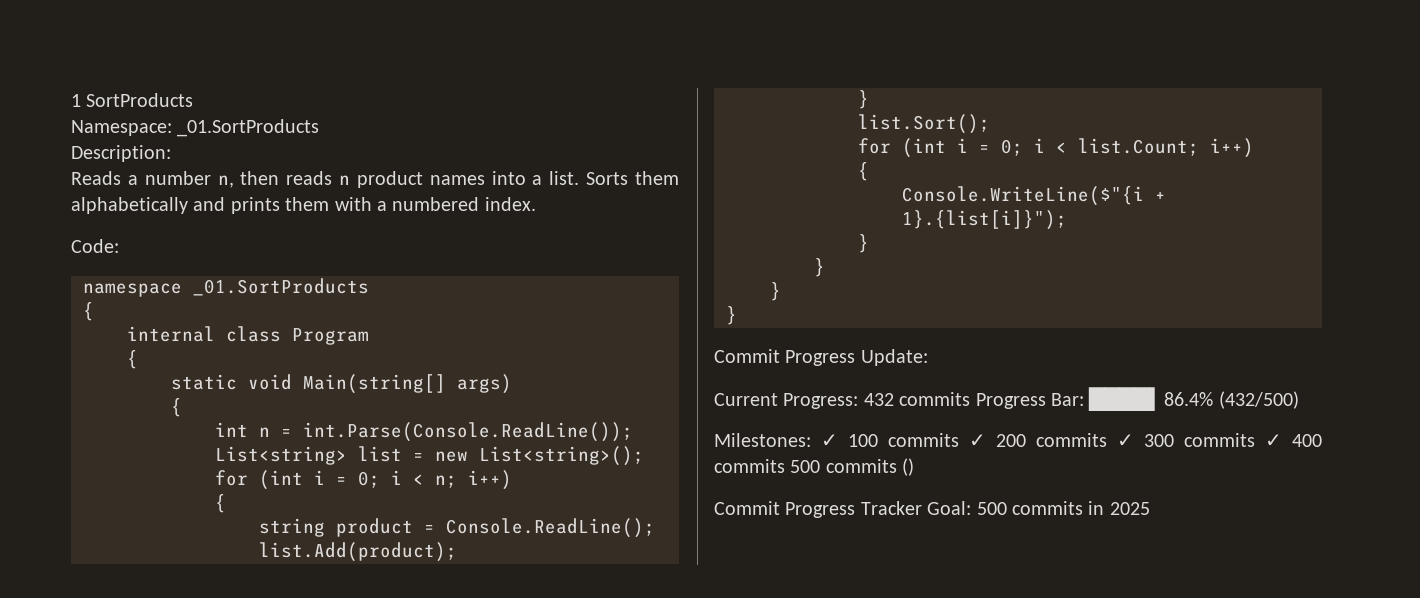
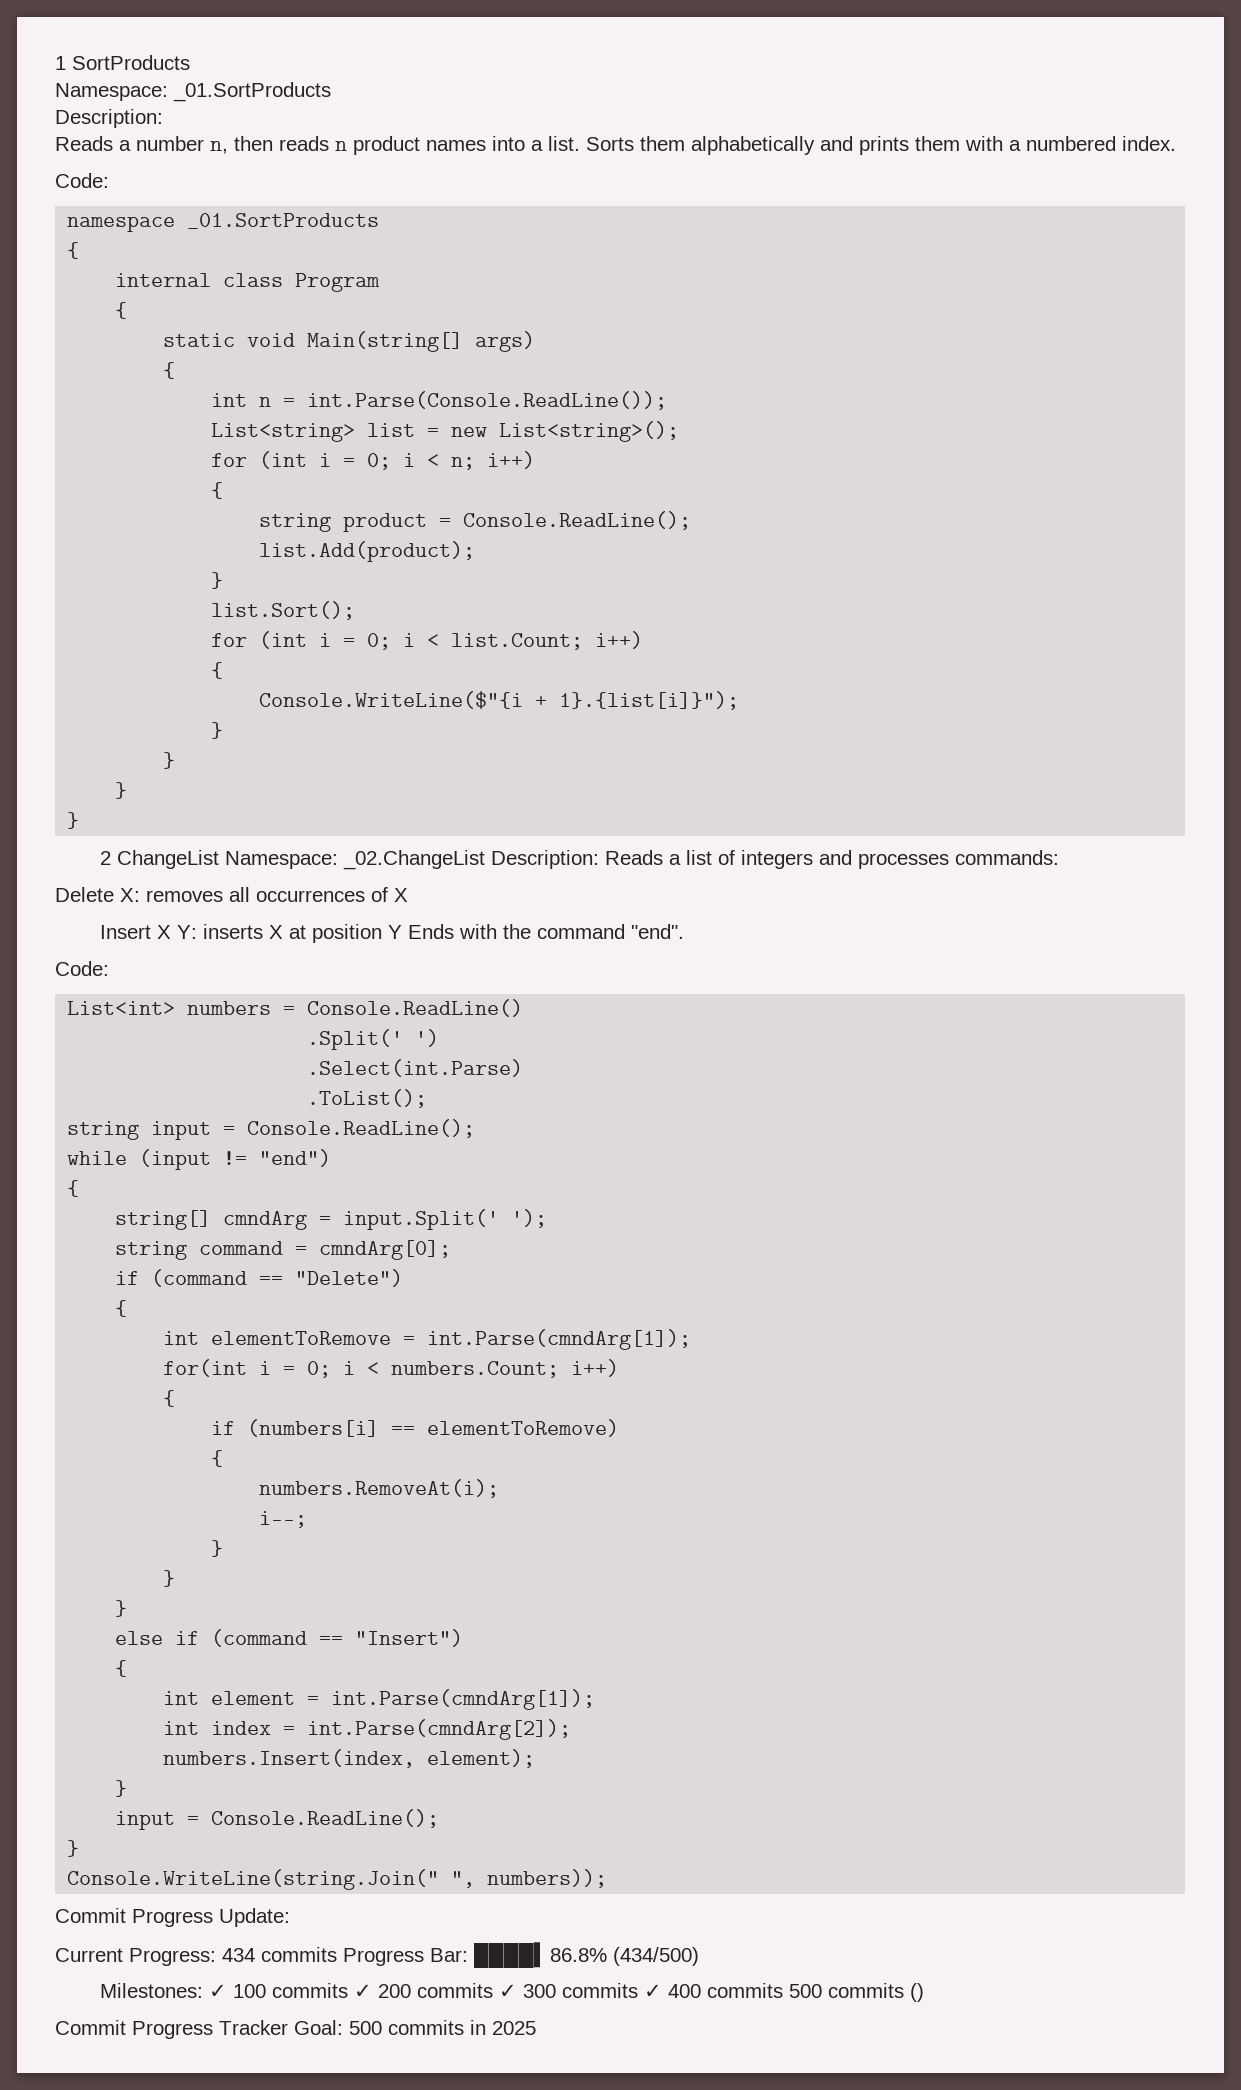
+ 2 ChangeList Namespace: _02.ChangeList Description: Reads a list of integers and processes commands:
+ Delete X: removes all occurrences of X
+ Insert X Y: inserts X at position Y Ends with the command "end".
+ Code:
+ List<int> numbers = Console.ReadLine()
+ .Split(' ')
+ .Select(int.Parse)
+ .ToList();
+ string input = Console.ReadLine();
+ while (input != "end")
+ {
+ string[] cmndArg = input.Split(' ');
+ string command = cmndArg[0];
+ if (command == "Delete")
+ {
+ int elementToRemove = int.Parse(cmndArg[1]);
+ for(int i = 0; i < numbers.Count; i++)
+ {
+ if (numbers[i] == elementToRemove)
+ {
+ numbers.RemoveAt(i);
+ i--;
+ }
+ }
+ }
+ else if (command == "Insert")
+ {
+ int element = int.Parse(cmndArg[1]);
+ int index = int.Parse(cmndArg[2]);
+ numbers.Insert(index, element);
+ }
+ input = Console.ReadLine();
+ }
+ Console.WriteLine(string.Join(" ", numbers));
- Current Progress: 432 commits Progress Bar: ████▍86.4% (432/500)
+ Current Progress: 434 commits Progress Bar: ████▍86.8% (434/500)

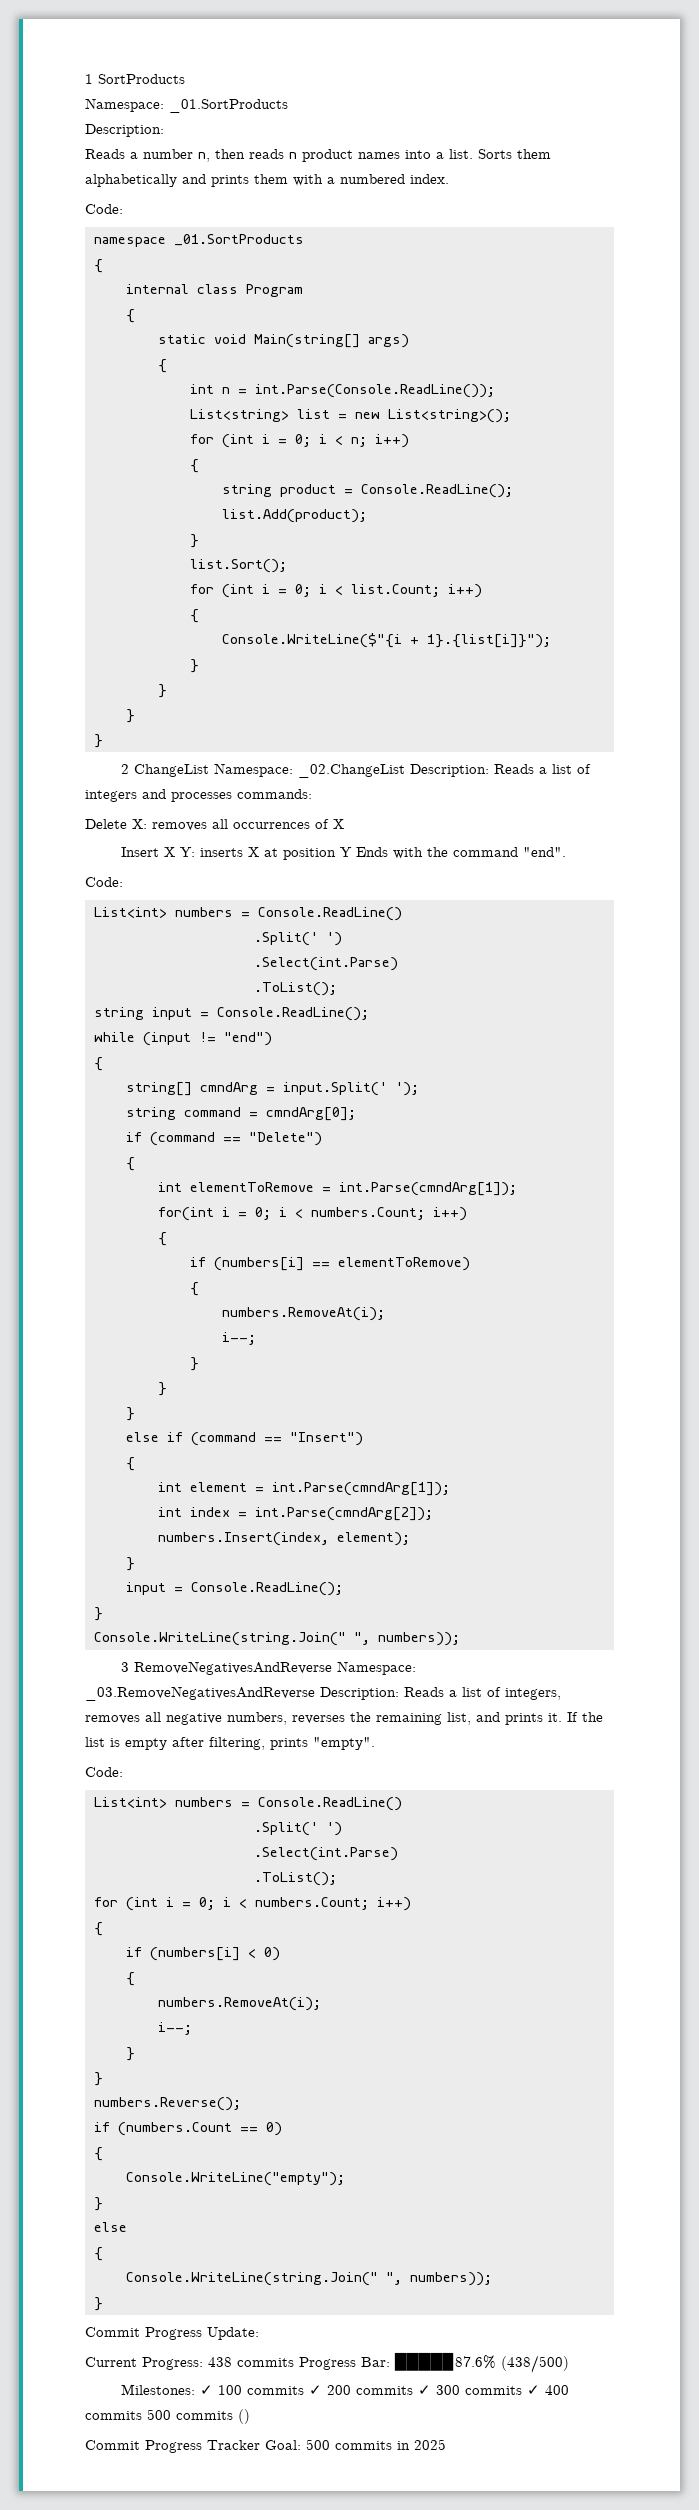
+ 3 RemoveNegativesAndReverse Namespace: _03.RemoveNegativesAndReverse Description: Reads a list of integers, removes all negative numbers, reverses the remaining list, and prints it. If the list is empty after filtering, prints "empty".
+ Code:
+ List<int> numbers = Console.ReadLine()
+ .Split(' ')
+ .Select(int.Parse)
+ .ToList();
+ for (int i = 0; i < numbers.Count; i++)
+ {
+ if (numbers[i] < 0)
+ {
+ numbers.RemoveAt(i);
+ i--;
+ }
+ }
+ numbers.Reverse();
+ if (numbers.Count == 0)
+ {
+ Console.WriteLine("empty");
+ }
+ else
+ {
+ Console.WriteLine(string.Join(" ", numbers));
+ }
- Current Progress: 434 commits Progress Bar: ████▍86.8% (434/500)
+ Current Progress: 438 commits Progress Bar: ████▉87.6% (438/500)

